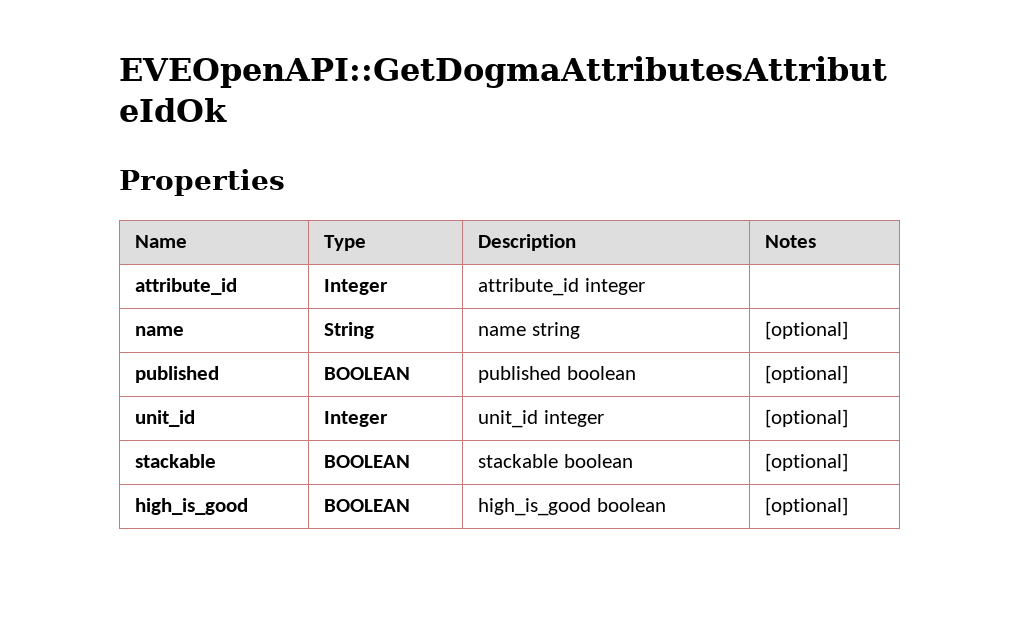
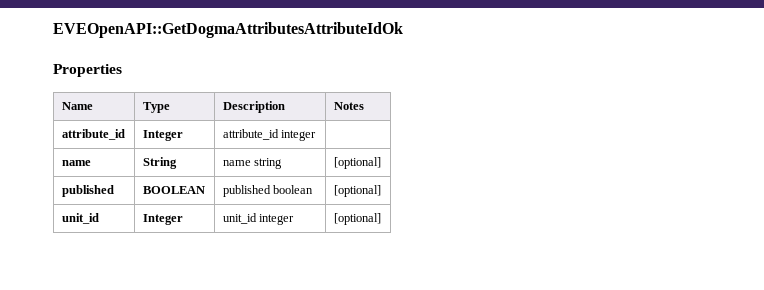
- stackable | BOOLEAN | stackable boolean | [optional]
- high_is_good | BOOLEAN | high_is_good boolean | [optional]

